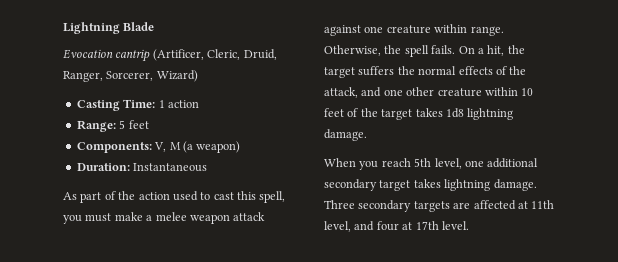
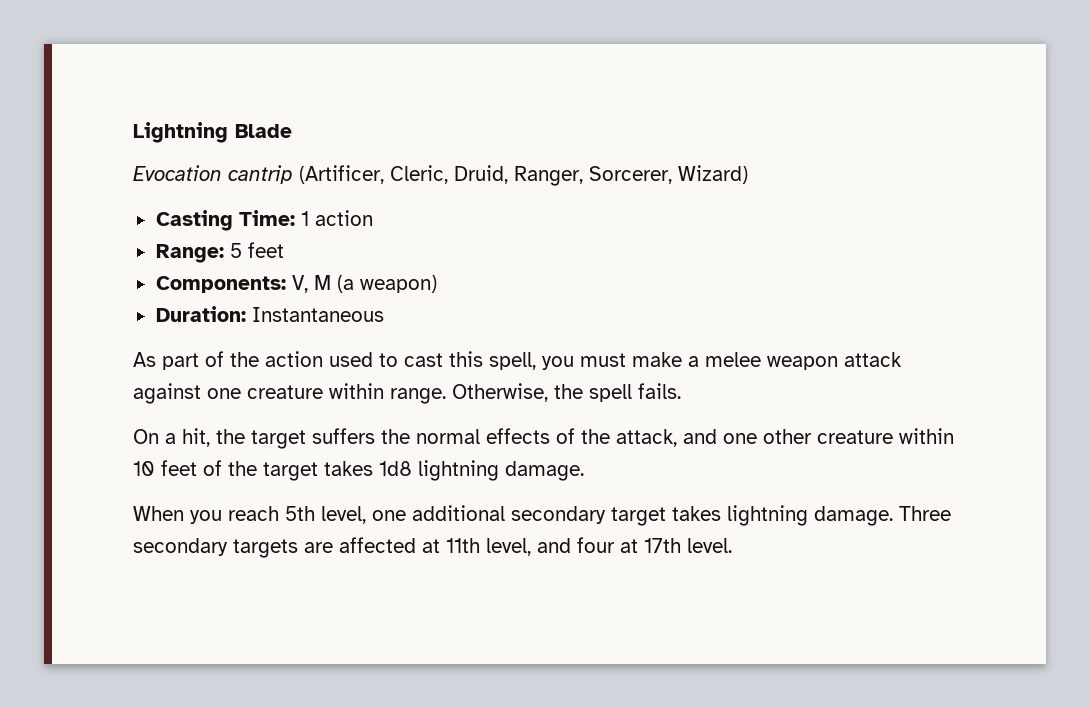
- Otherwise, the spell fails. On a hit, the target suffers the normal effects of the attack, and one other creature within 10 feet of the target takes 1d8 lightning damage.
+ Otherwise, the spell fails.
+ On a hit, the target suffers the normal effects of the attack, and one other creature within 10 feet of the target takes 1d8 lightning damage.

